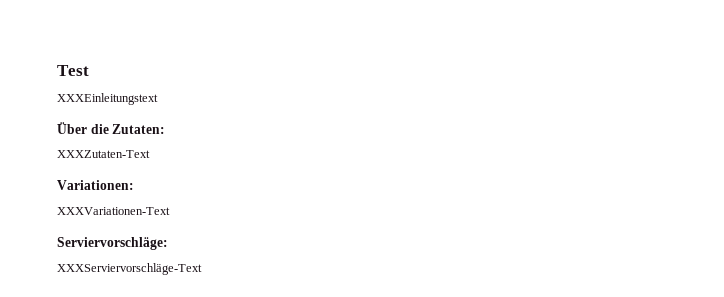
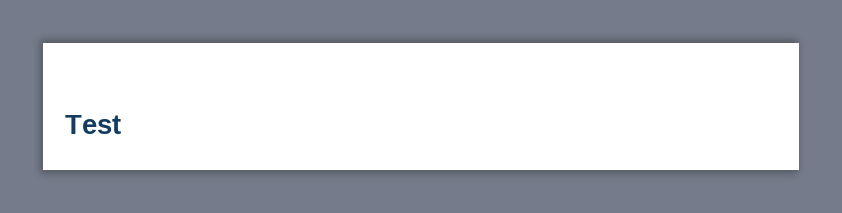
- XXXEinleitungstext
- Über die Zutaten:
- XXXZutaten-Text
- Variationen:
- XXXVariationen-Text
- Serviervorschläge:
- XXXServiervorschläge-Text

